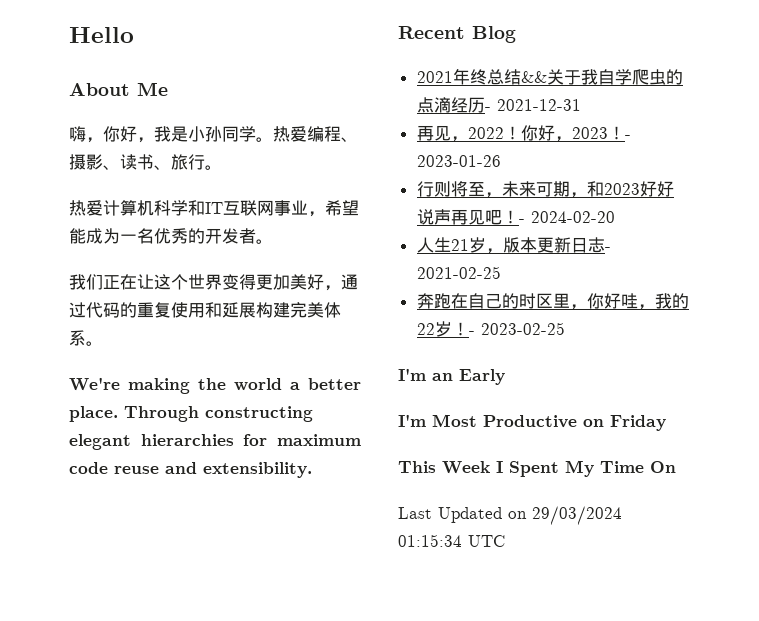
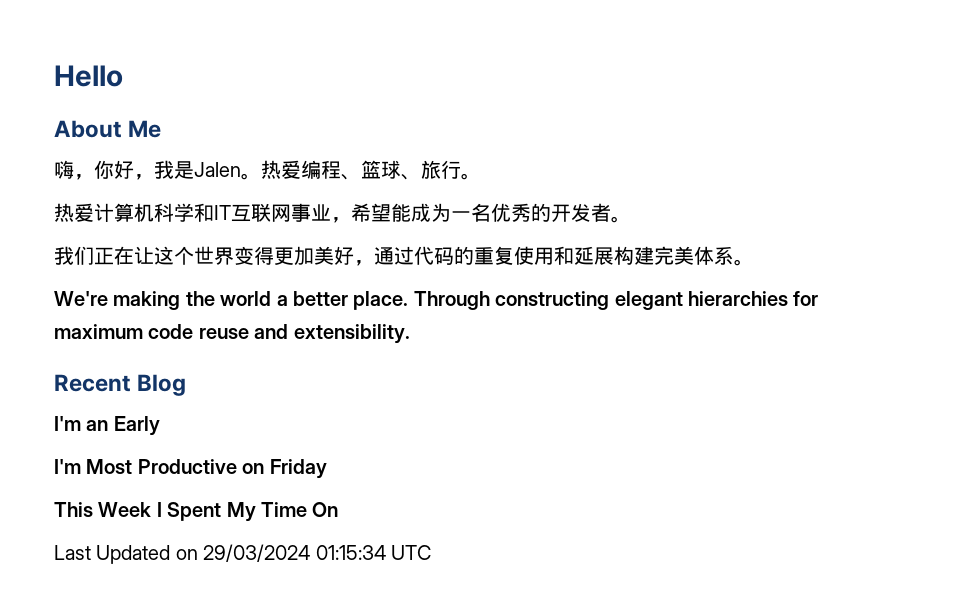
- 嗨，你好，我是小孙同学。
+ 嗨，你好，我是Jalen。
- 热爱编程、摄影、读书、旅行。
+ 热爱编程、篮球、旅行。
- 2021年终总结&&关于我自学爬虫的点滴经历- 2021-12-31
- 再见，2022！你好，2023！- 2023-01-26
- 行则将至，未来可期，和2023好好说声再见吧！- 2024-02-20
- 人生21岁，版本更新日志- 2021-02-25
- 奔跑在自己的时区里，你好哇，我的22岁！- 2023-02-25

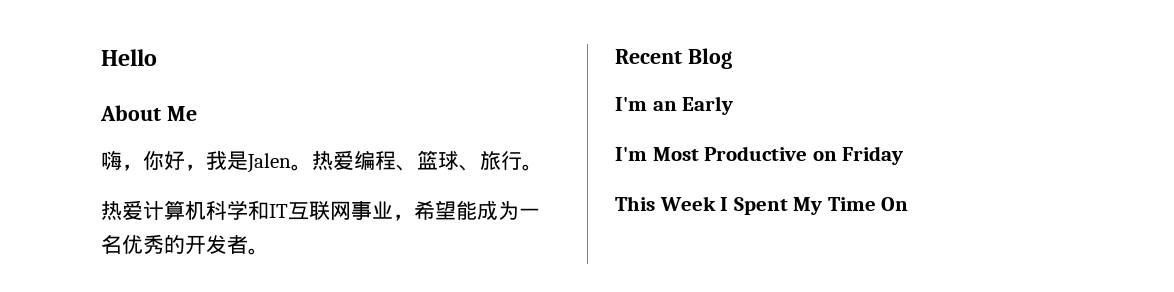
- 我们正在让这个世界变得更加美好，通过代码的重复使用和延展构建完美体系。
- We're making the world a better place. Through constructing elegant hierarchies for maximum code reuse and extensibility.
- Last Updated on 29/03/2024 01:15:34 UTC

